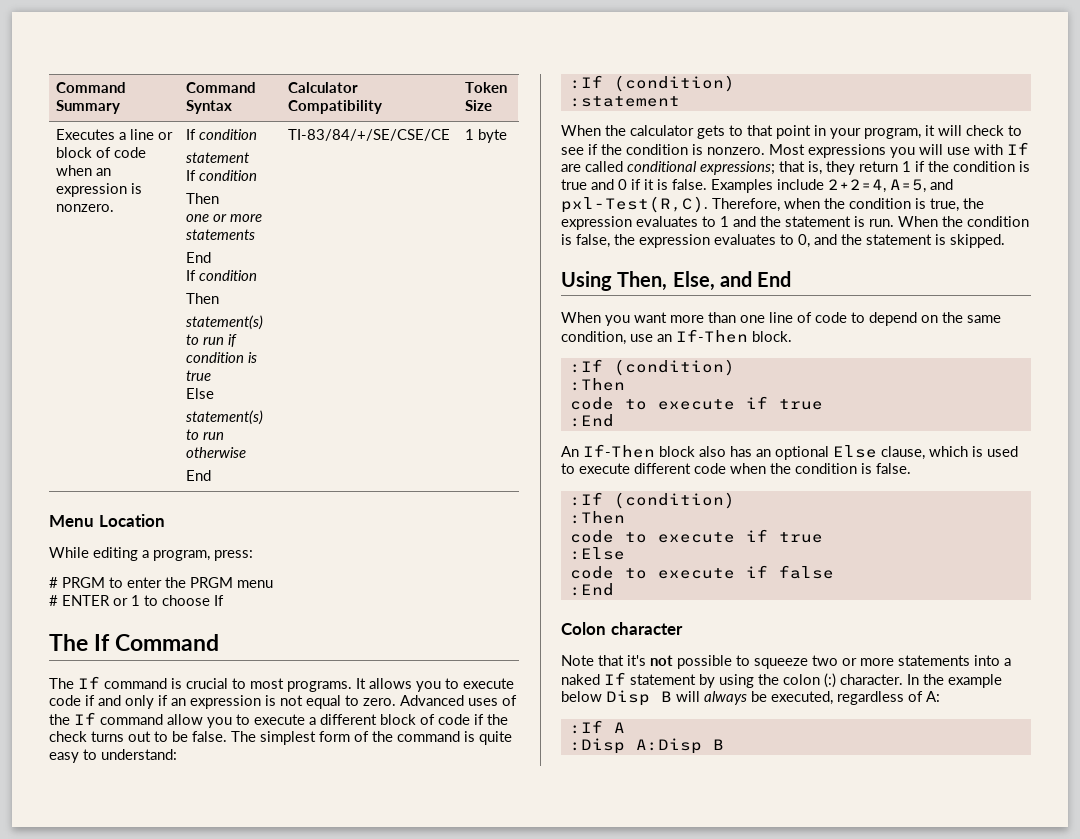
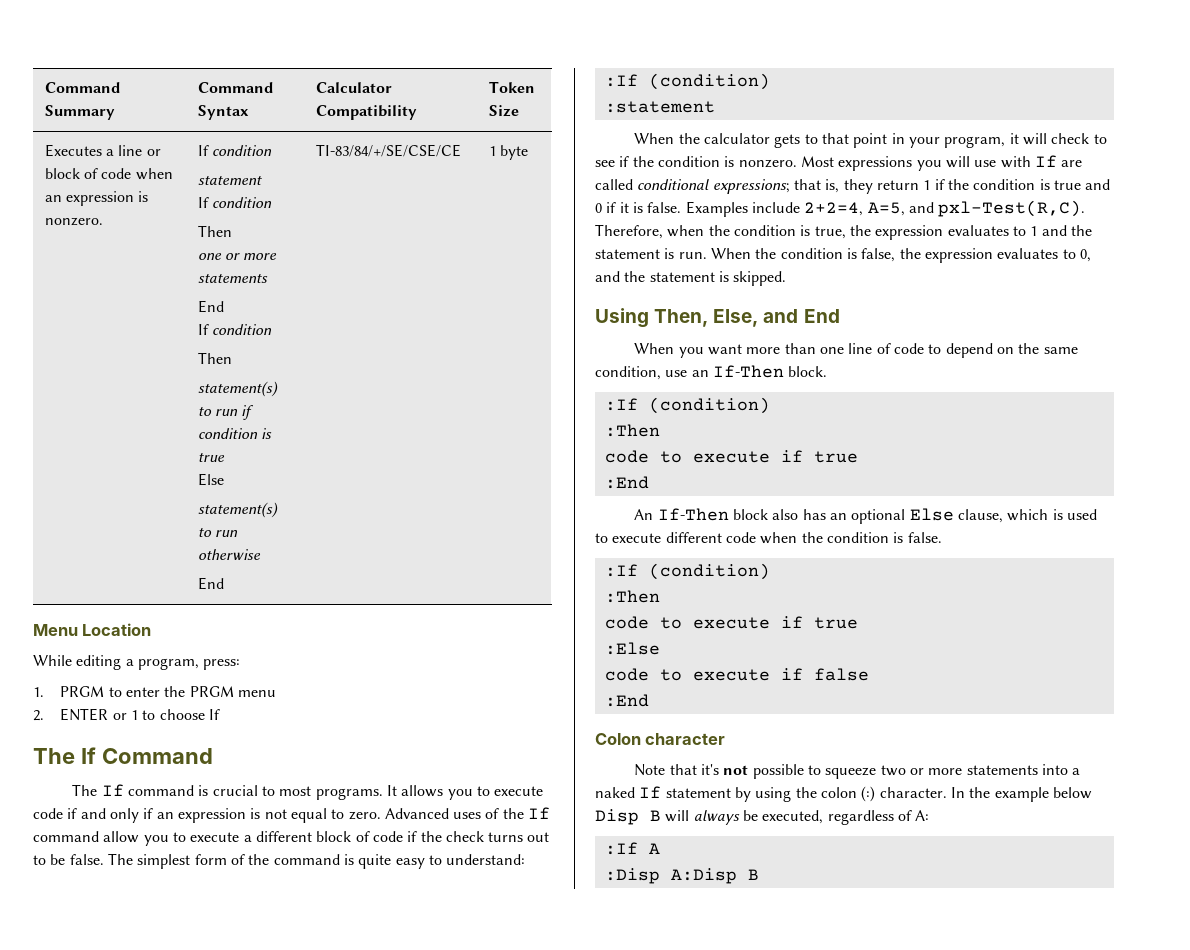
- # PRGM to enter the PRGM menu
+ 1. PRGM to enter the PRGM menu
- # ENTER or 1 to choose If
+ 2. ENTER or 1 to choose If

